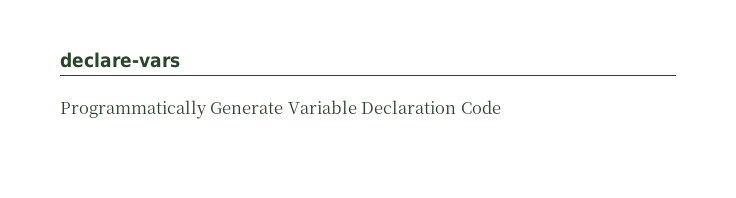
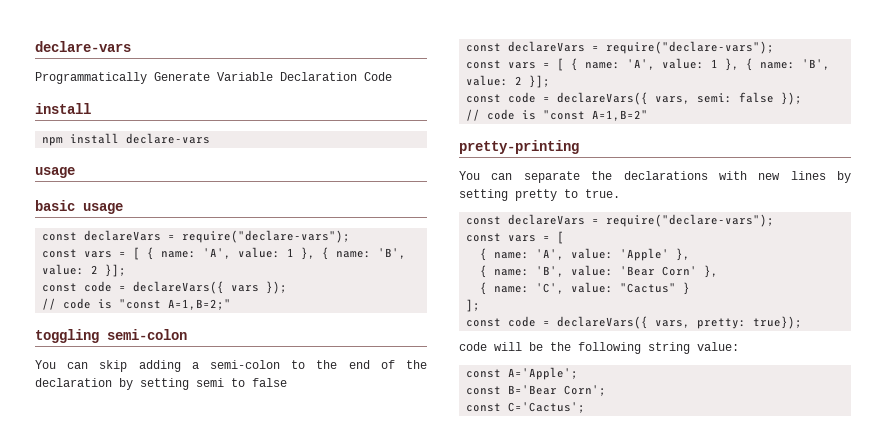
  Programmatically Generate Variable Declaration Code
+ install
+ npm install declare-vars
+ usage
+ basic usage
+ const declareVars = require("declare-vars");
+ const vars = [ { name: 'A', value: 1 }, { name: 'B', value: 2 }];
+ const code = declareVars({ vars });
+ // code is "const A=1,B=2;"
+ toggling semi-colon
+ You can skip adding a semi-colon to the end of the declaration by setting semi to false
+ const declareVars = require("declare-vars");
+ const vars = [ { name: 'A', value: 1 }, { name: 'B', value: 2 }];
+ const code = declareVars({ vars, semi: false });
+ // code is "const A=1,B=2"
+ pretty-printing
+ You can separate the declarations with new lines by setting pretty to true.
+ const declareVars = require("declare-vars");
+ const vars = [
+ { name: 'A', value: 'Apple' },
+ { name: 'B', value: 'Bear Corn' },
+ { name: 'C', value: "Cactus" }
+ ];
+ const code = declareVars({ vars, pretty: true});
+ code will be the following string value:
+ const A='Apple';
+ const B='Bear Corn';
+ const C='Cactus';

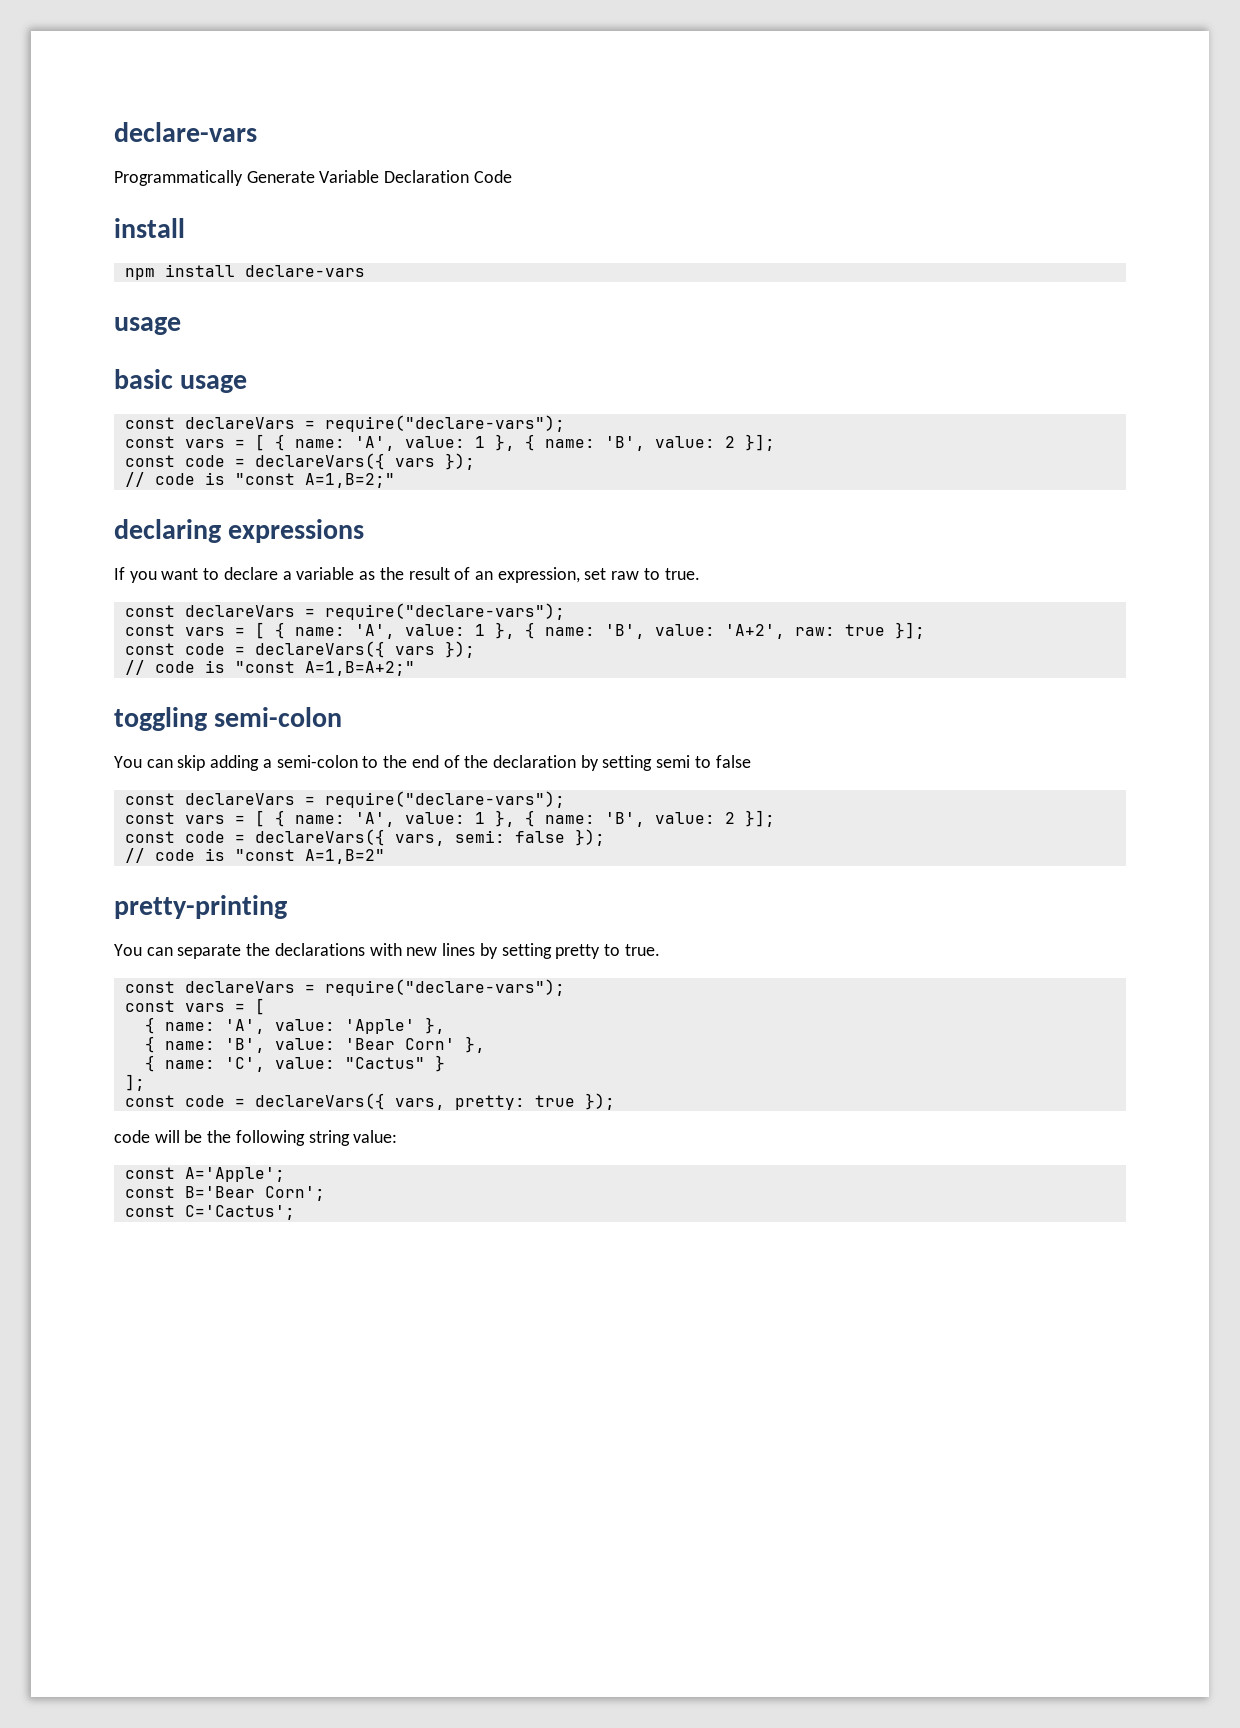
+ declaring expressions
+ If you want to declare a variable as the result of an expression, set raw to true.
+ const declareVars = require("declare-vars");
+ const vars = [ { name: 'A', value: 1 }, { name: 'B', value: 'A+2', raw: true }];
+ const code = declareVars({ vars });
+ // code is "const A=1,B=A+2;"
- const code = declareVars({ vars, pretty: true});
+ const code = declareVars({ vars, pretty: true });

